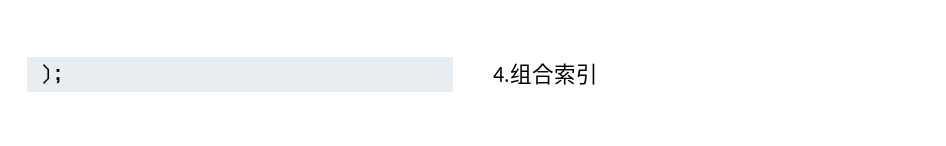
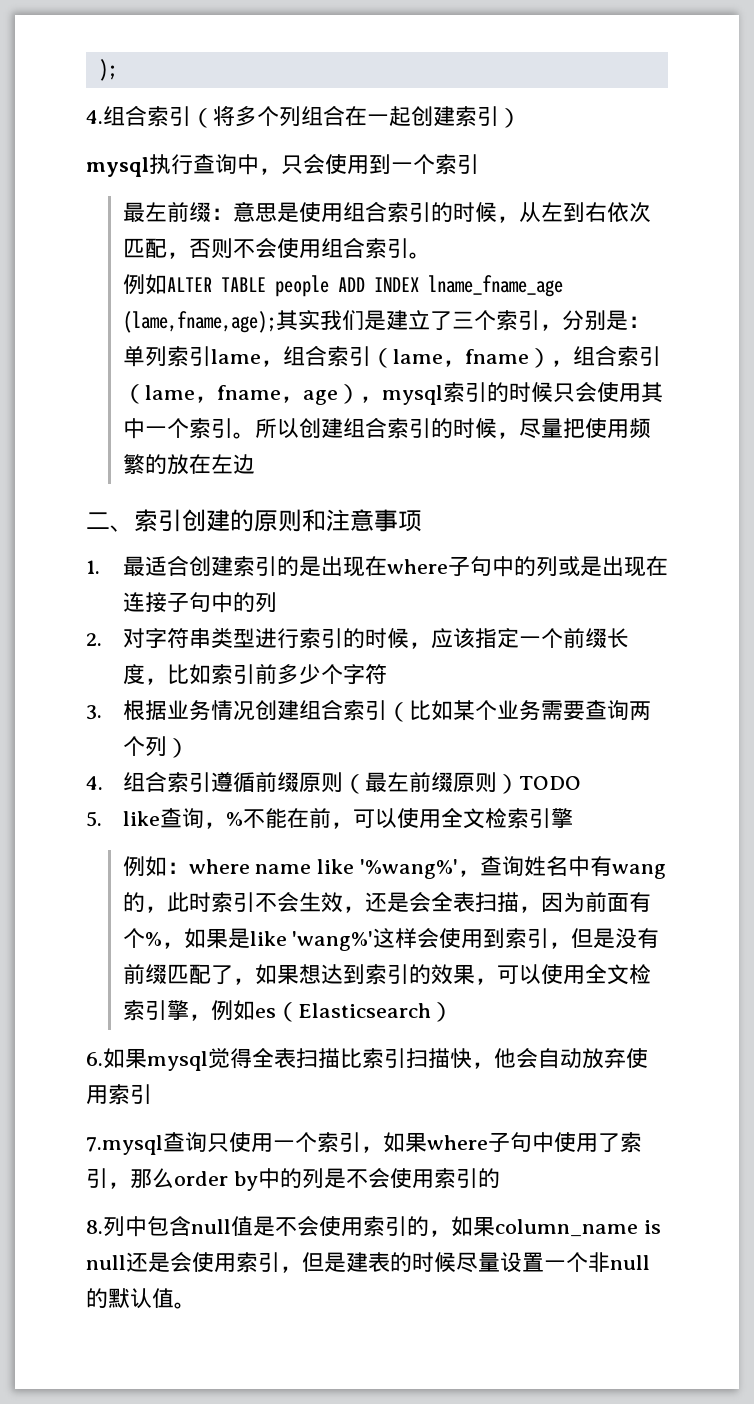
- 4.组合索引
+ 4.组合索引（将多个列组合在一起创建索引）
+ mysql执行查询中，只会使用到一个索引
+ 最左前缀：意思是使用组合索引的时候，从左到右依次匹配，否则不会使用组合索引。
+ 例如ALTER TABLE people ADD INDEX lname_fname_age (lame,fname,age);其实我们是建立了三个索引，分别是：单列索引lame，组合索引（lame，fname），组合索引（lame，fname，age），mysql索引的时候只会使用其中一个索引。所以创建组合索引的时候，尽量把使用频繁的放在左边
+ 二、索引创建的原则和注意事项
+ 1.最适合创建索引的是出现在where子句中的列或是出现在连接子句中的列
+ 2.对字符串类型进行索引的时候，应该指定一个前缀长度，比如索引前多少个字符
+ 3.根据业务情况创建组合索引（比如某个业务需要查询两个列）
+ 4.组合索引遵循前缀原则（最左前缀原则）TODO
+ 5. like查询，%不能在前，可以使用全文检索引擎
+ 例如：where name like '%wang%'，查询姓名中有wang的，此时索引不会生效，还是会全表扫描，因为前面有个%，如果是like 'wang%'这样会使用到索引，但是没有前缀匹配了，如果想达到索引的效果，可以使用全文检索引擎，例如es（Elasticsearch）
+ 6.如果mysql觉得全表扫描比索引扫描快，他会自动放弃使用索引
+ 7.mysql查询只使用一个索引，如果where子句中使用了索引，那么order by中的列是不会使用索引的
+ 8.列中包含null值是不会使用索引的，如果column_name is null还是会使用索引，但是建表的时候尽量设置一个非null的默认值。

